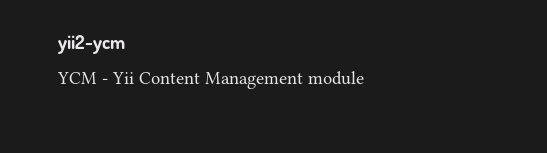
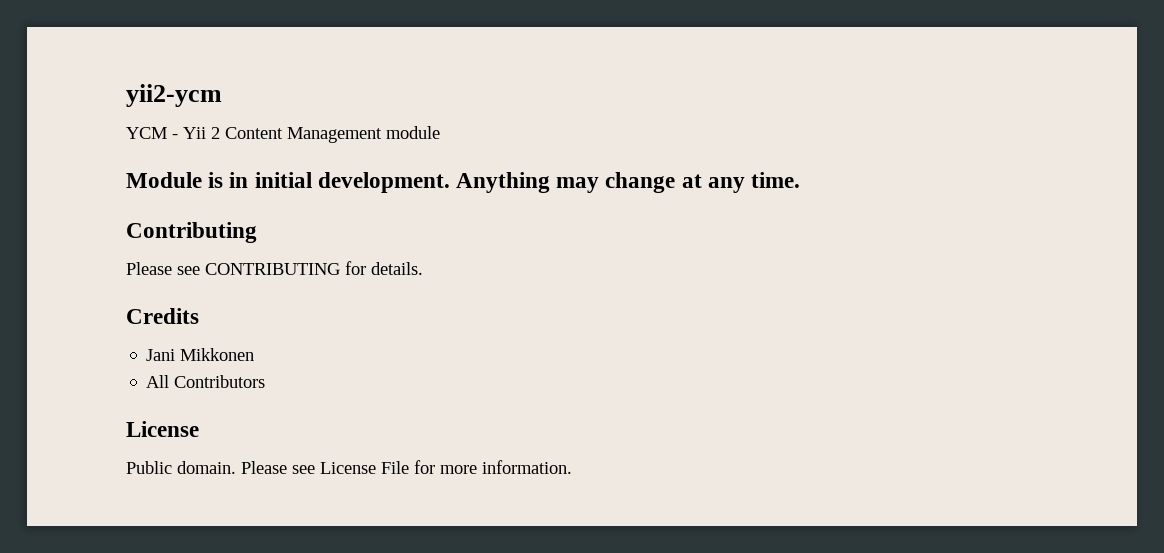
- YCM - Yii Content Management module
+ YCM - Yii 2 Content Management module
+ Module is in initial development. Anything may change at any time.
+ Contributing
+ Please see CONTRIBUTING for details.
+ Credits
+ Jani Mikkonen
+ All Contributors
+ License
+ Public domain. Please see License File for more information.

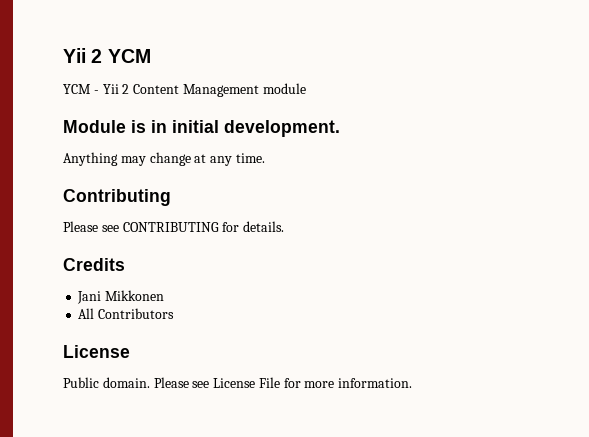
- yii2-ycm
+ Yii 2 YCM
- Module is in initial development. Anything may change at any time.
+ Module is in initial development.
+ Anything may change at any time.

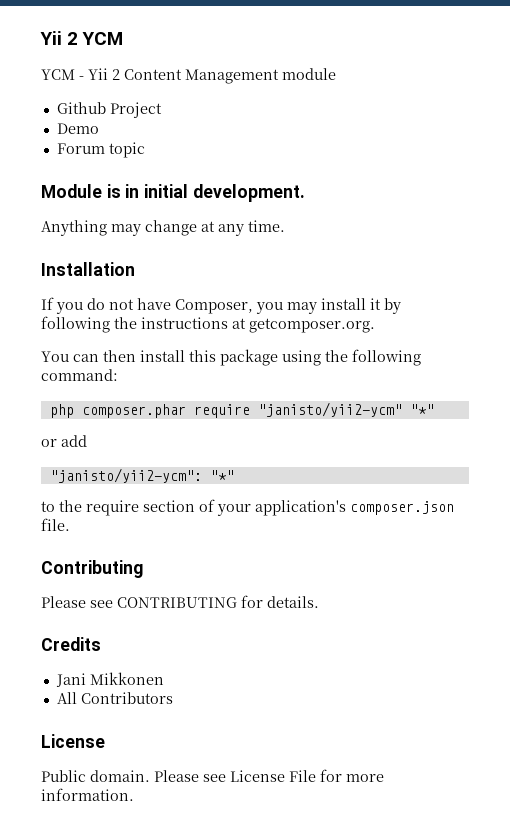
+ Github Project
+ Demo
+ Forum topic
+ Installation
+ If you do not have Composer, you may install it by following the instructions at getcomposer.org.
+ You can then install this package using the following command:
+ php composer.phar require "janisto/yii2-ycm" "*"
+ or add
+ "janisto/yii2-ycm": "*"
+ to the require section of your application's composer.json file.

